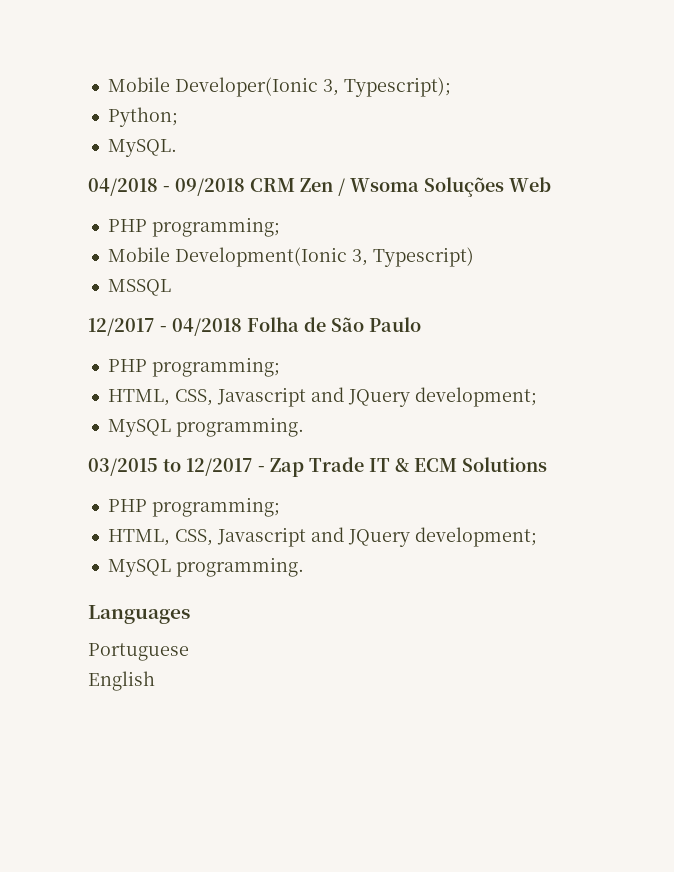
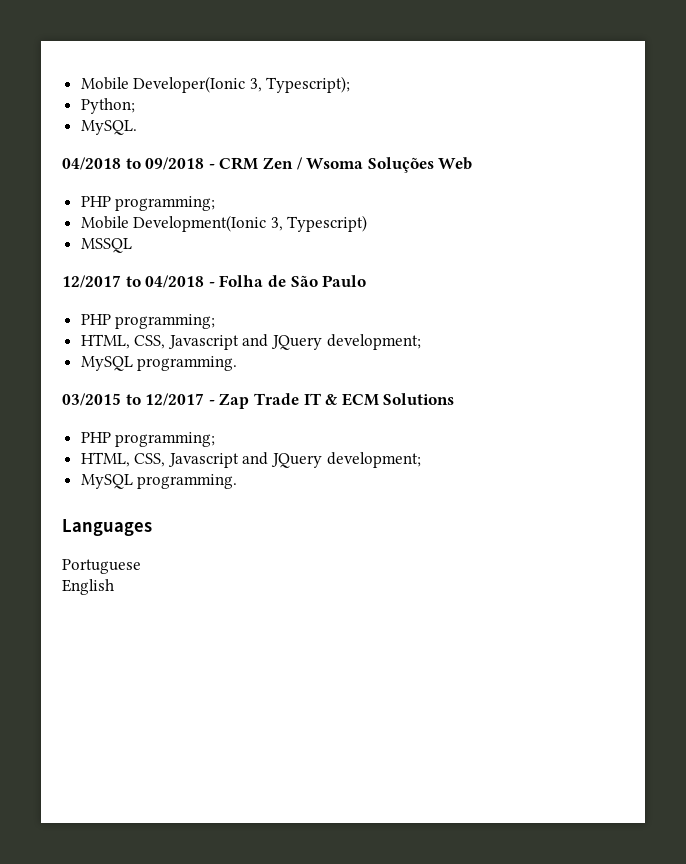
- 04/2018 - 09/2018 CRM Zen / Wsoma Soluções Web
+ 04/2018 to 09/2018 - CRM Zen / Wsoma Soluções Web
- 12/2017 - 04/2018 Folha de São Paulo
+ 12/2017 to 04/2018 - Folha de São Paulo

